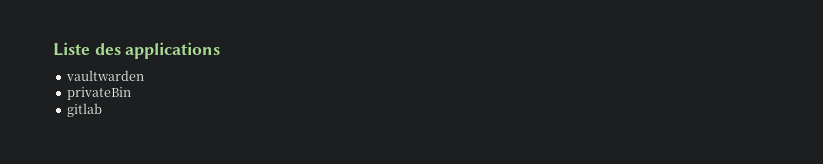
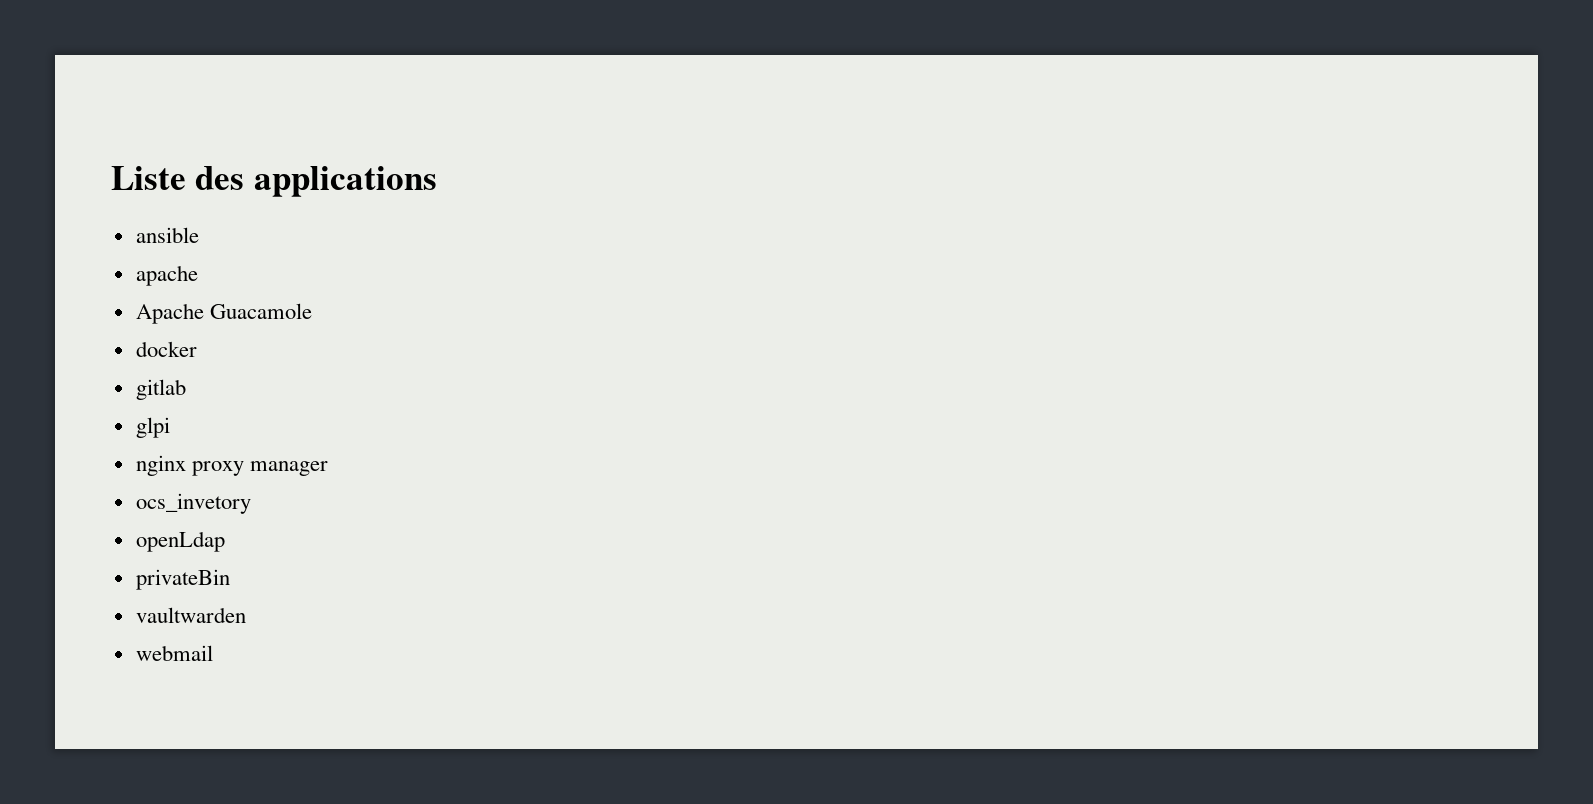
- vaultwarden
+ ansible
+ apache
+ Apache Guacamole
+ docker
+ gitlab
+ glpi
+ nginx proxy manager
+ ocs_invetory
+ openLdap
- gitlab
+ vaultwarden
+ webmail

